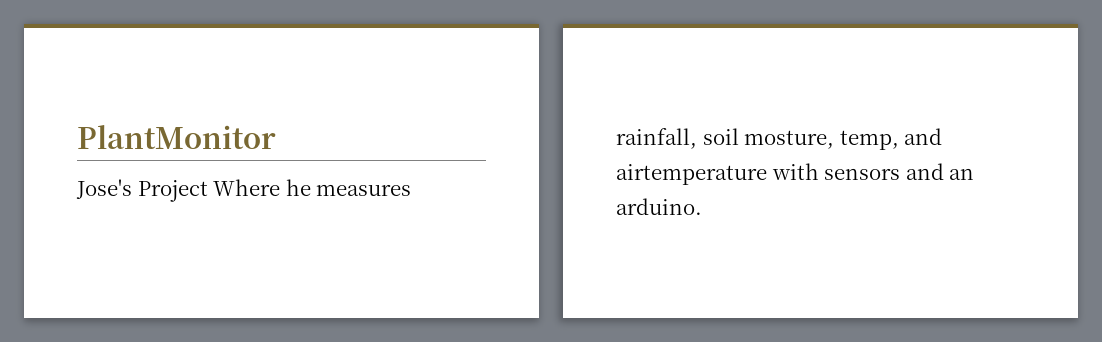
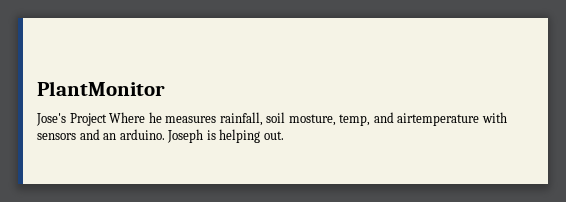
+ Joseph is helping out.

